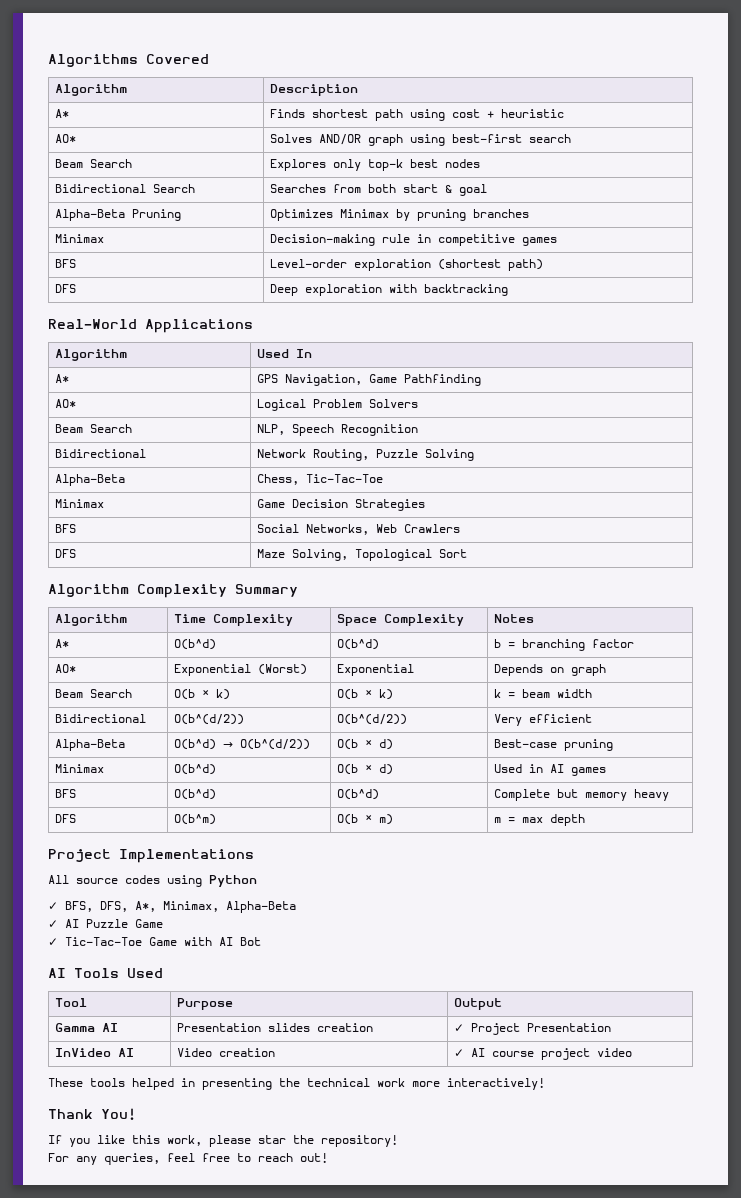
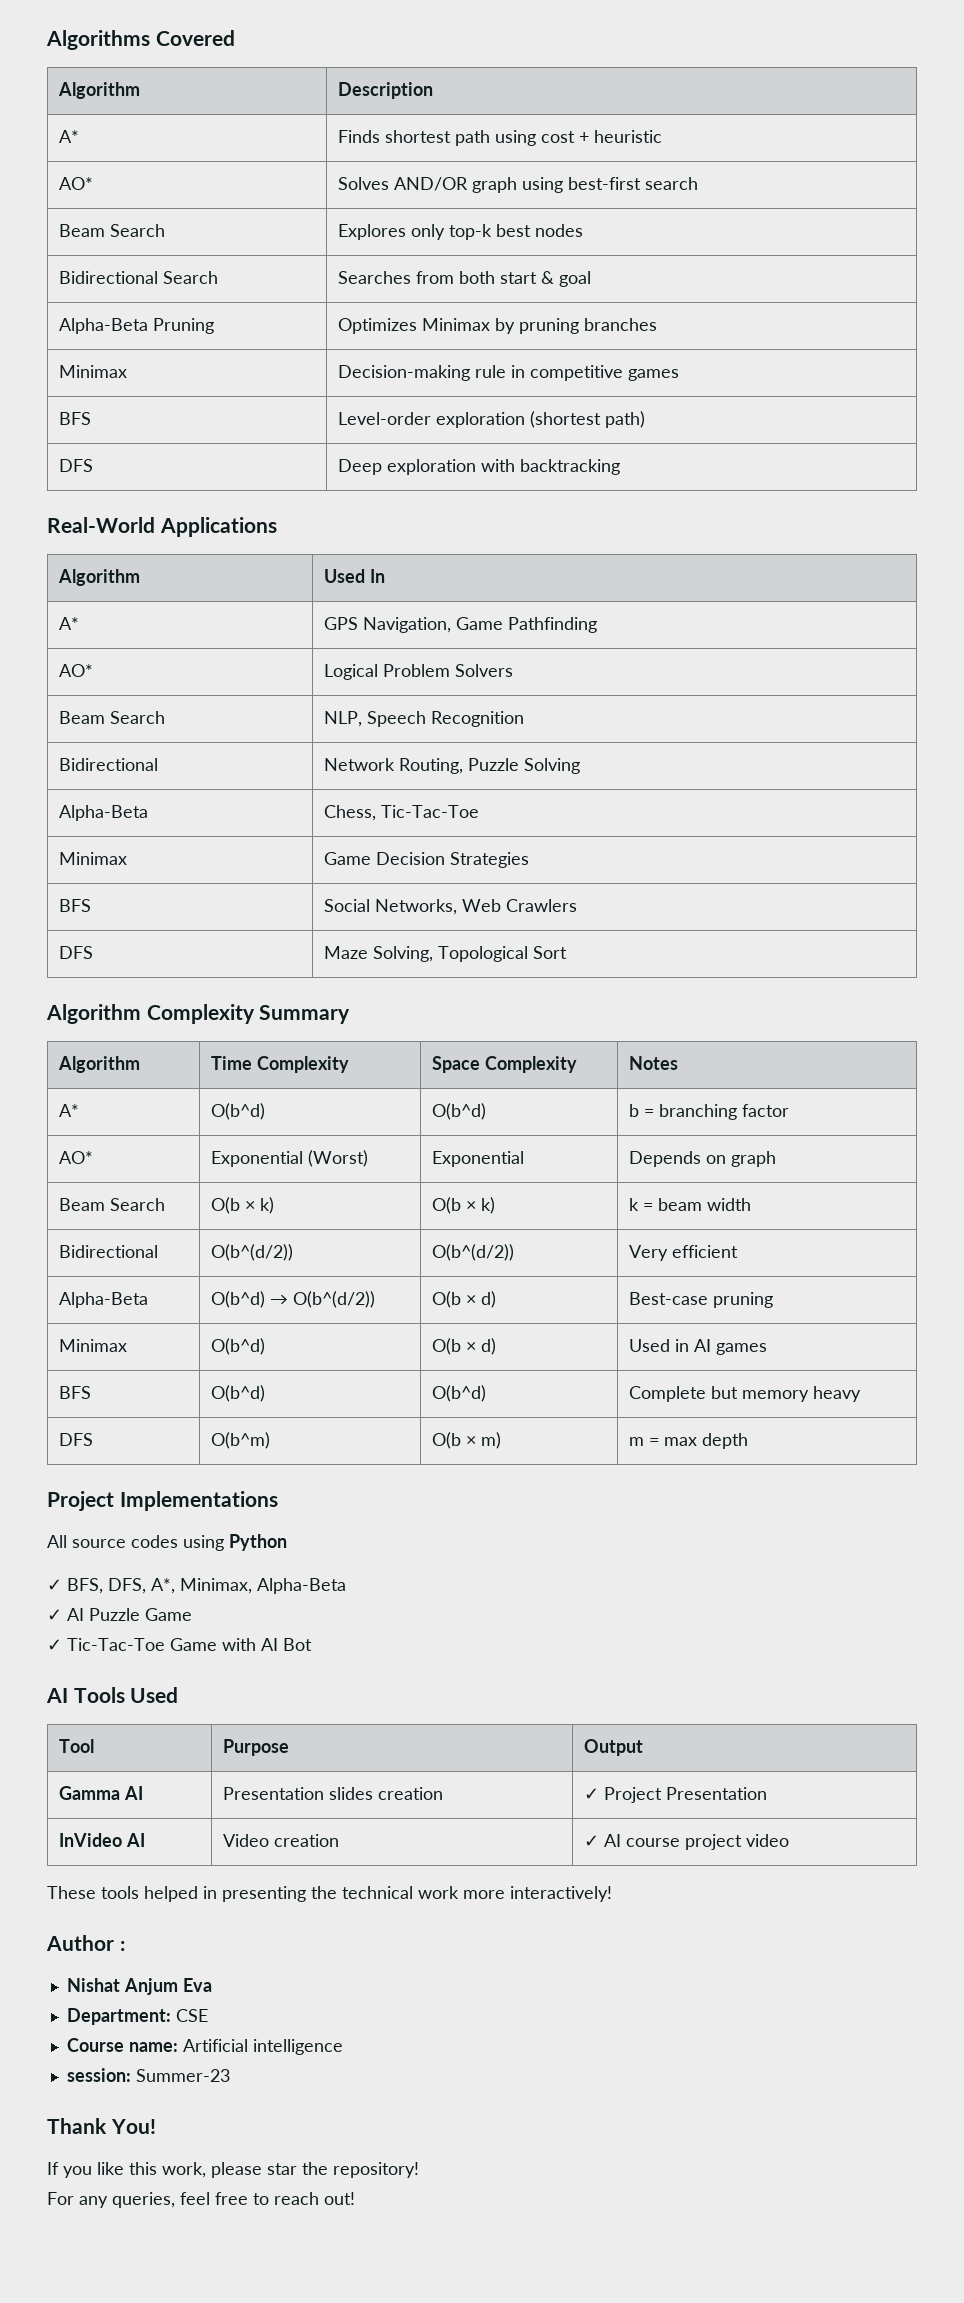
+ Author :
+ Nishat Anjum Eva
+ Department: CSE
+ Course name: Artificial intelligence
+ session: Summer-23

